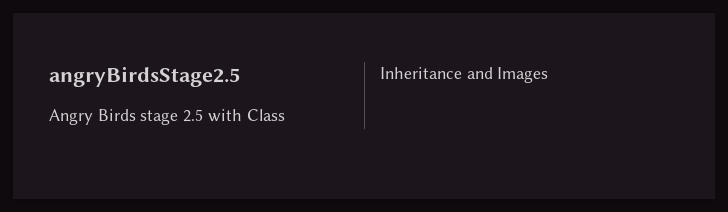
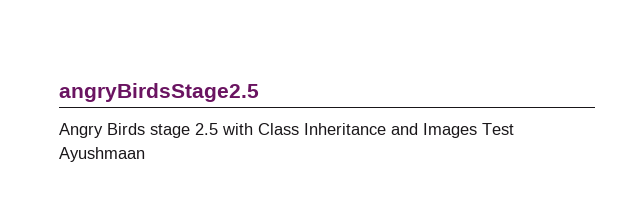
- Angry Birds stage 2.5 with Class Inheritance and Images
+ Angry Birds stage 2.5 with Class Inheritance and Images Test Ayushmaan

